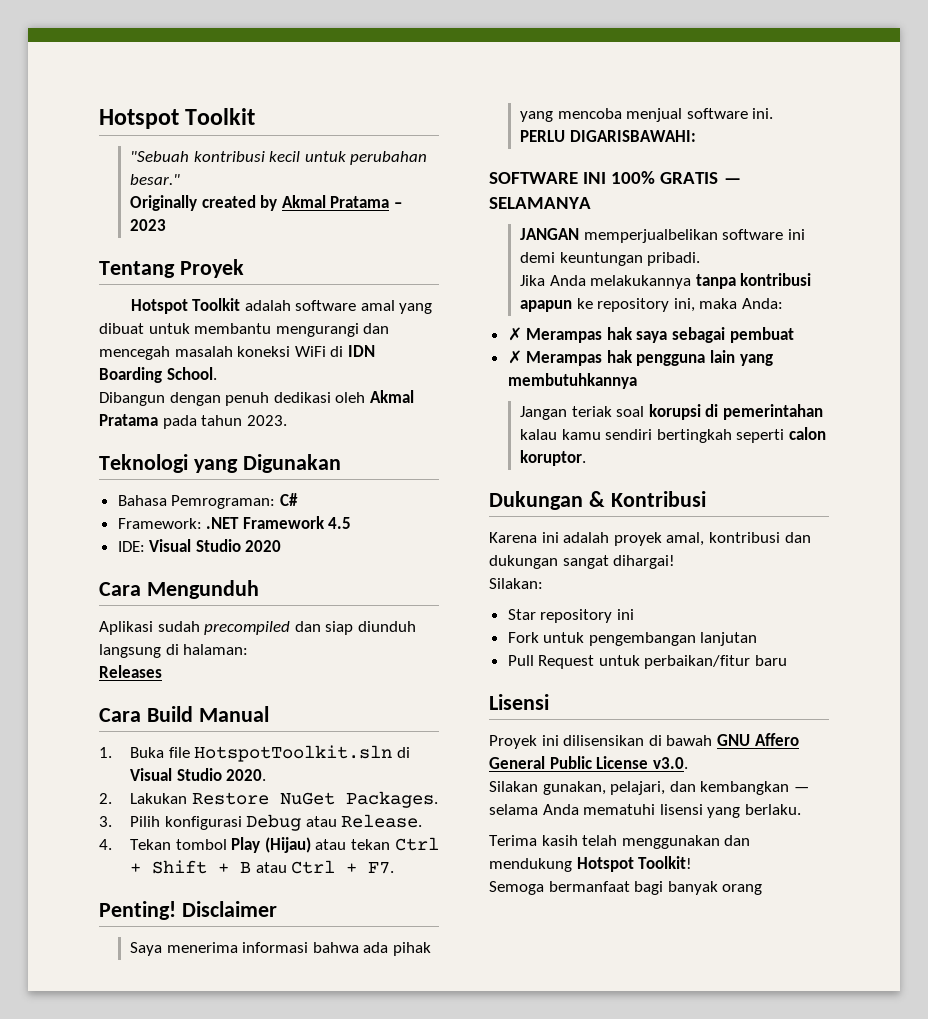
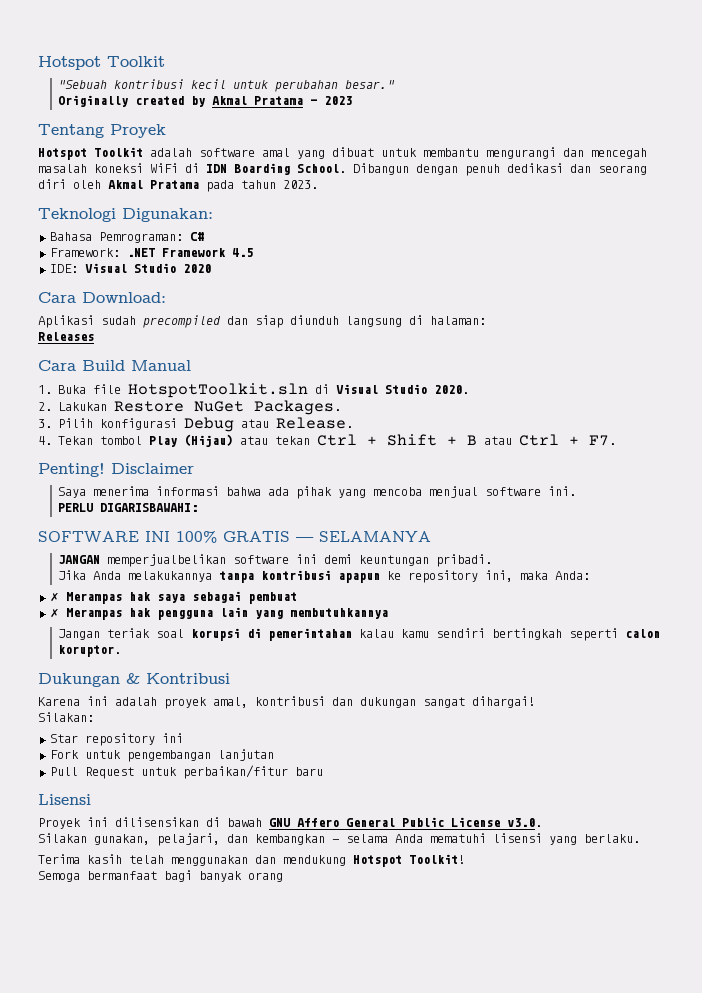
- Hotspot Toolkit adalah software amal yang dibuat untuk membantu mengurangi dan mencegah masalah koneksi WiFi di IDN Boarding School.
- Dibangun dengan penuh dedikasi oleh Akmal Pratama pada tahun 2023.
+ Hotspot Toolkit adalah software amal yang dibuat untuk membantu mengurangi dan mencegah masalah koneksi WiFi di IDN Boarding School. Dibangun dengan penuh dedikasi dan seorang diri oleh Akmal Pratama pada tahun 2023.
- Teknologi yang Digunakan
+ Teknologi Digunakan:
- Cara Mengunduh
+ Cara Download:

